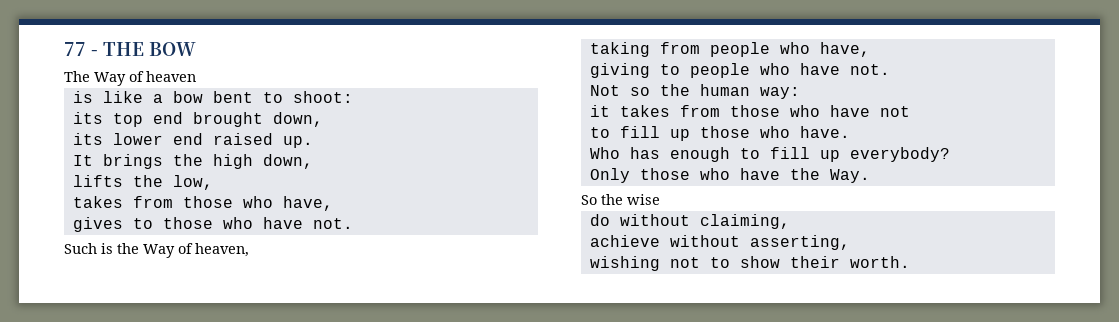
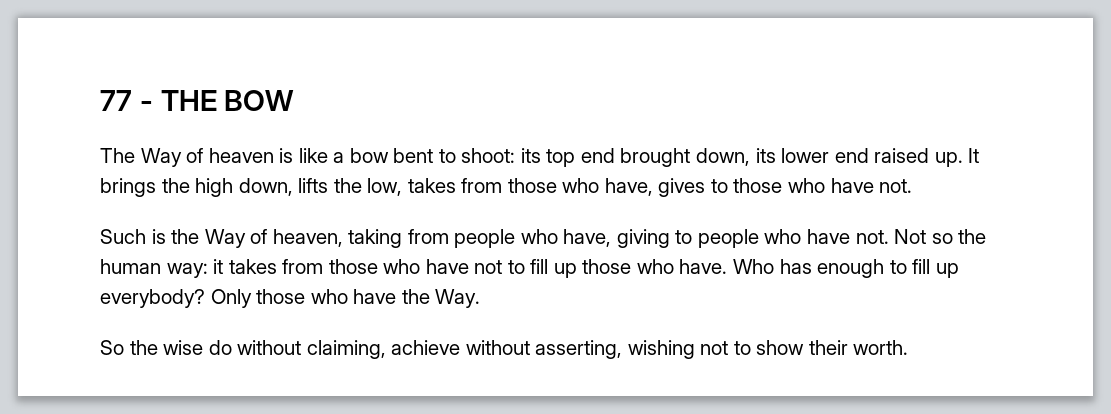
- The Way of heaven
- is like a bow bent to shoot:
- its top end brought down,
- its lower end raised up.
- It brings the high down,
- lifts the low,
- takes from those who have,
- gives to those who have not.
+ The Way of heaven is like a bow bent to shoot: its top end brought down, its lower end raised up. It brings the high down, lifts the low, takes from those who have, gives to those who have not.
- Such is the Way of heaven,
- taking from people who have,
- giving to people who have not.
- Not so the human way:
- it takes from those who have not
- to fill up those who have.
- Who has enough to fill up everybody?
- Only those who have the Way.
+ Such is the Way of heaven, taking from people who have, giving to people who have not. Not so the human way: it takes from those who have not to fill up those who have. Who has enough to fill up everybody? Only those who have the Way.
- So the wise
- do without claiming,
- achieve without asserting,
- wishing not to show their worth.
+ So the wise do without claiming, achieve without asserting, wishing not to show their worth.

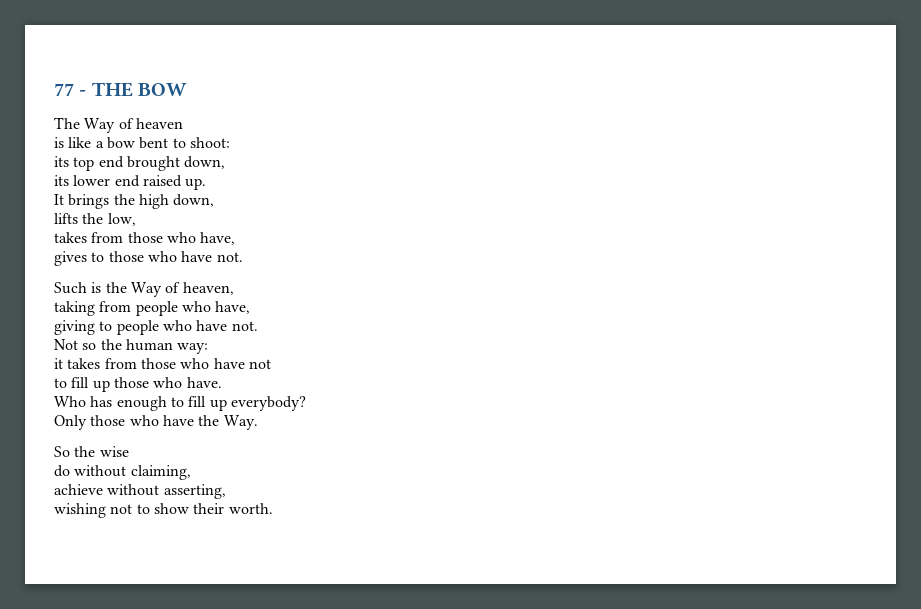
- The Way of heaven is like a bow bent to shoot: its top end brought down, its lower end raised up. It brings the high down, lifts the low, takes from those who have, gives to those who have not.
+ The Way of heaven
+ is like a bow bent to shoot:
+ its top end brought down,
+ its lower end raised up.
+ It brings the high down,
+ lifts the low,
+ takes from those who have,
+ gives to those who have not.
- Such is the Way of heaven, taking from people who have, giving to people who have not. Not so the human way: it takes from those who have not to fill up those who have. Who has enough to fill up everybody? Only those who have the Way.
+ Such is the Way of heaven,
+ taking from people who have,
+ giving to people who have not.
+ Not so the human way:
+ it takes from those who have not
+ to fill up those who have.
+ Who has enough to fill up everybody?
+ Only those who have the Way.
- So the wise do without claiming, achieve without asserting, wishing not to show their worth.
+ So the wise
+ do without claiming,
+ achieve without asserting,
+ wishing not to show their worth.

